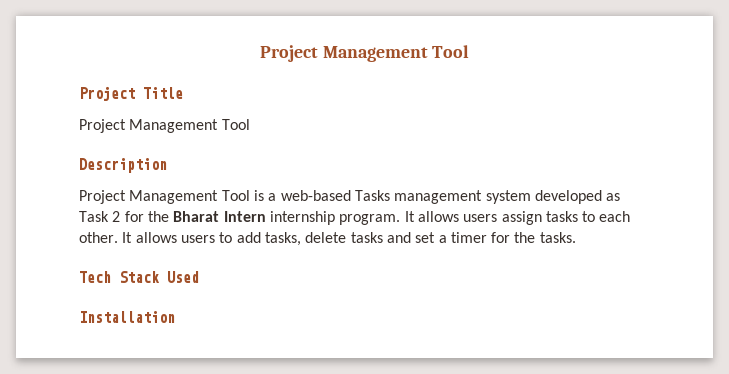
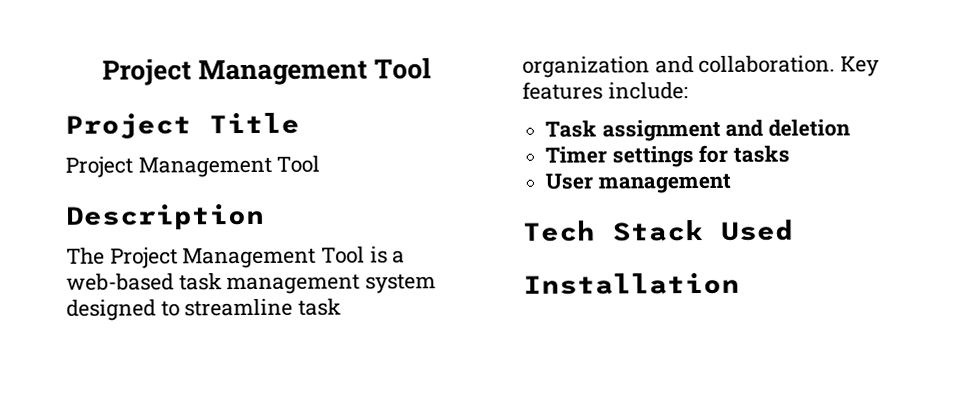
- Project Management Tool is a web-based Tasks management system developed as Task 2 for the Bharat Intern internship program. It allows users assign tasks to each other. It allows users to add tasks, delete tasks and set a timer for the tasks.
+ The Project Management Tool is a web-based task management system designed to streamline task organization and collaboration. Key features include:
+ Task assignment and deletion
+ Timer settings for tasks
+ User management

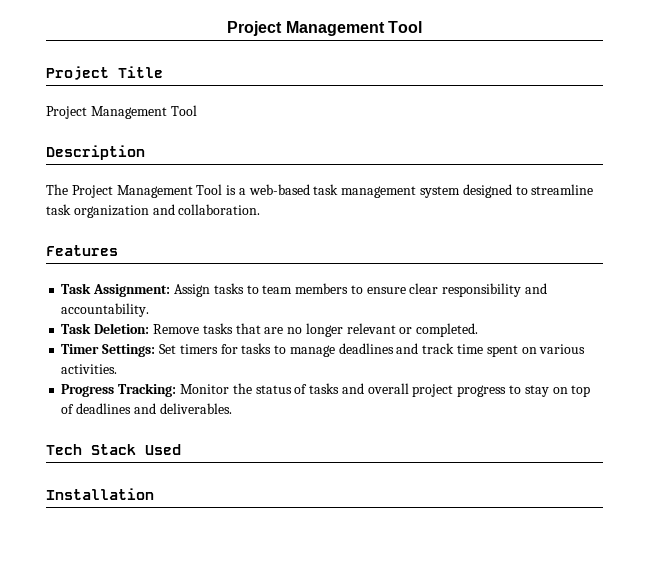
- The Project Management Tool is a web-based task management system designed to streamline task organization and collaboration. Key features include:
- Task assignment and deletion
- Timer settings for tasks
- User management
+ The Project Management Tool is a web-based task management system designed to streamline task organization and collaboration.
+ Features
+ Task Assignment: Assign tasks to team members to ensure clear responsibility and accountability.
+ Task Deletion: Remove tasks that are no longer relevant or completed.
+ Timer Settings: Set timers for tasks to manage deadlines and track time spent on various activities.
+ Progress Tracking: Monitor the status of tasks and overall project progress to stay on top of deadlines and deliverables.

